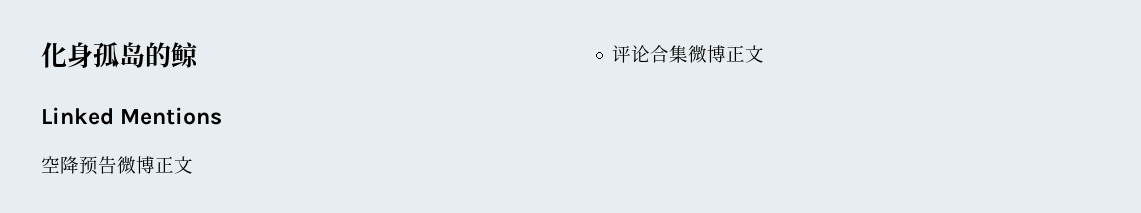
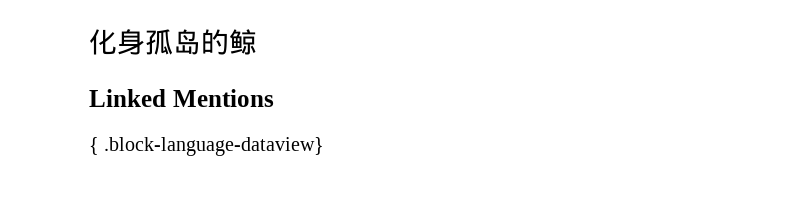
- 空降预告微博正文
- 评论合集微博正文
+ { .block-language-dataview}

